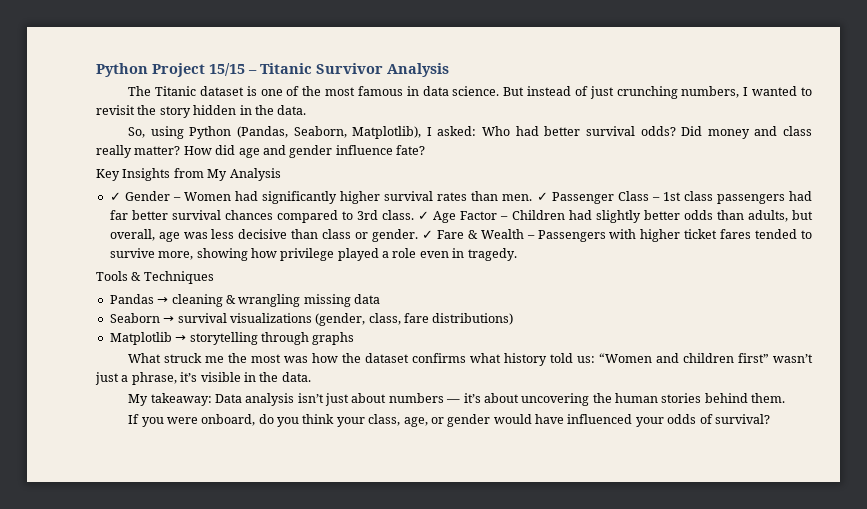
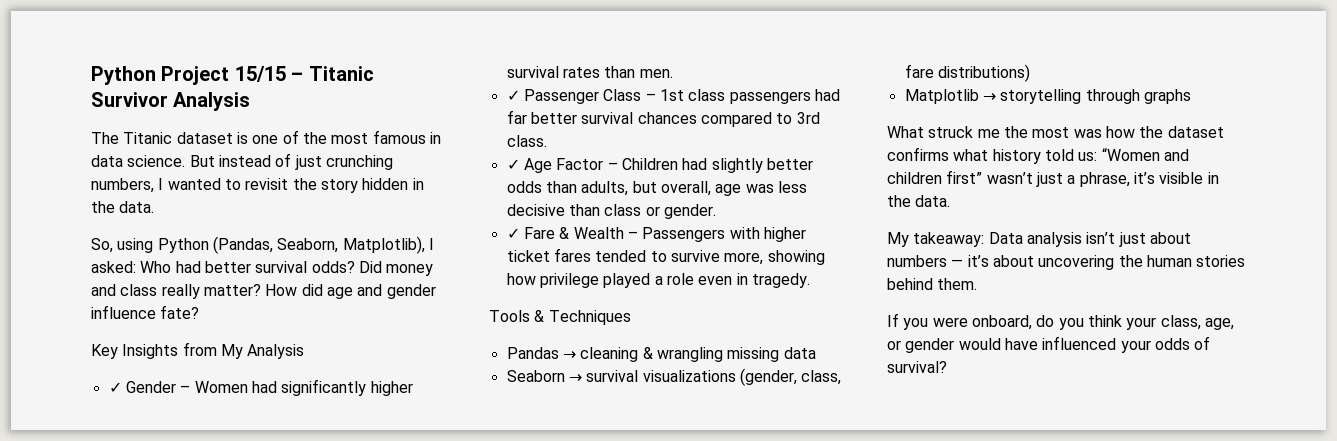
- ✓ Gender – Women had significantly higher survival rates than men. ✓ Passenger Class – 1st class passengers had far better survival chances compared to 3rd class. ✓ Age Factor – Children had slightly better odds than adults, but overall, age was less decisive than class or gender. ✓ Fare & Wealth – Passengers with higher ticket fares tended to survive more, showing how privilege played a role even in tragedy.
+ ✓ Gender – Women had significantly higher survival rates than men.
+ ✓ Passenger Class – 1st class passengers had far better survival chances compared to 3rd class.
+ ✓ Age Factor – Children had slightly better odds than adults, but overall, age was less decisive than class or gender.
+ ✓ Fare & Wealth – Passengers with higher ticket fares tended to survive more, showing how privilege played a role even in tragedy.

